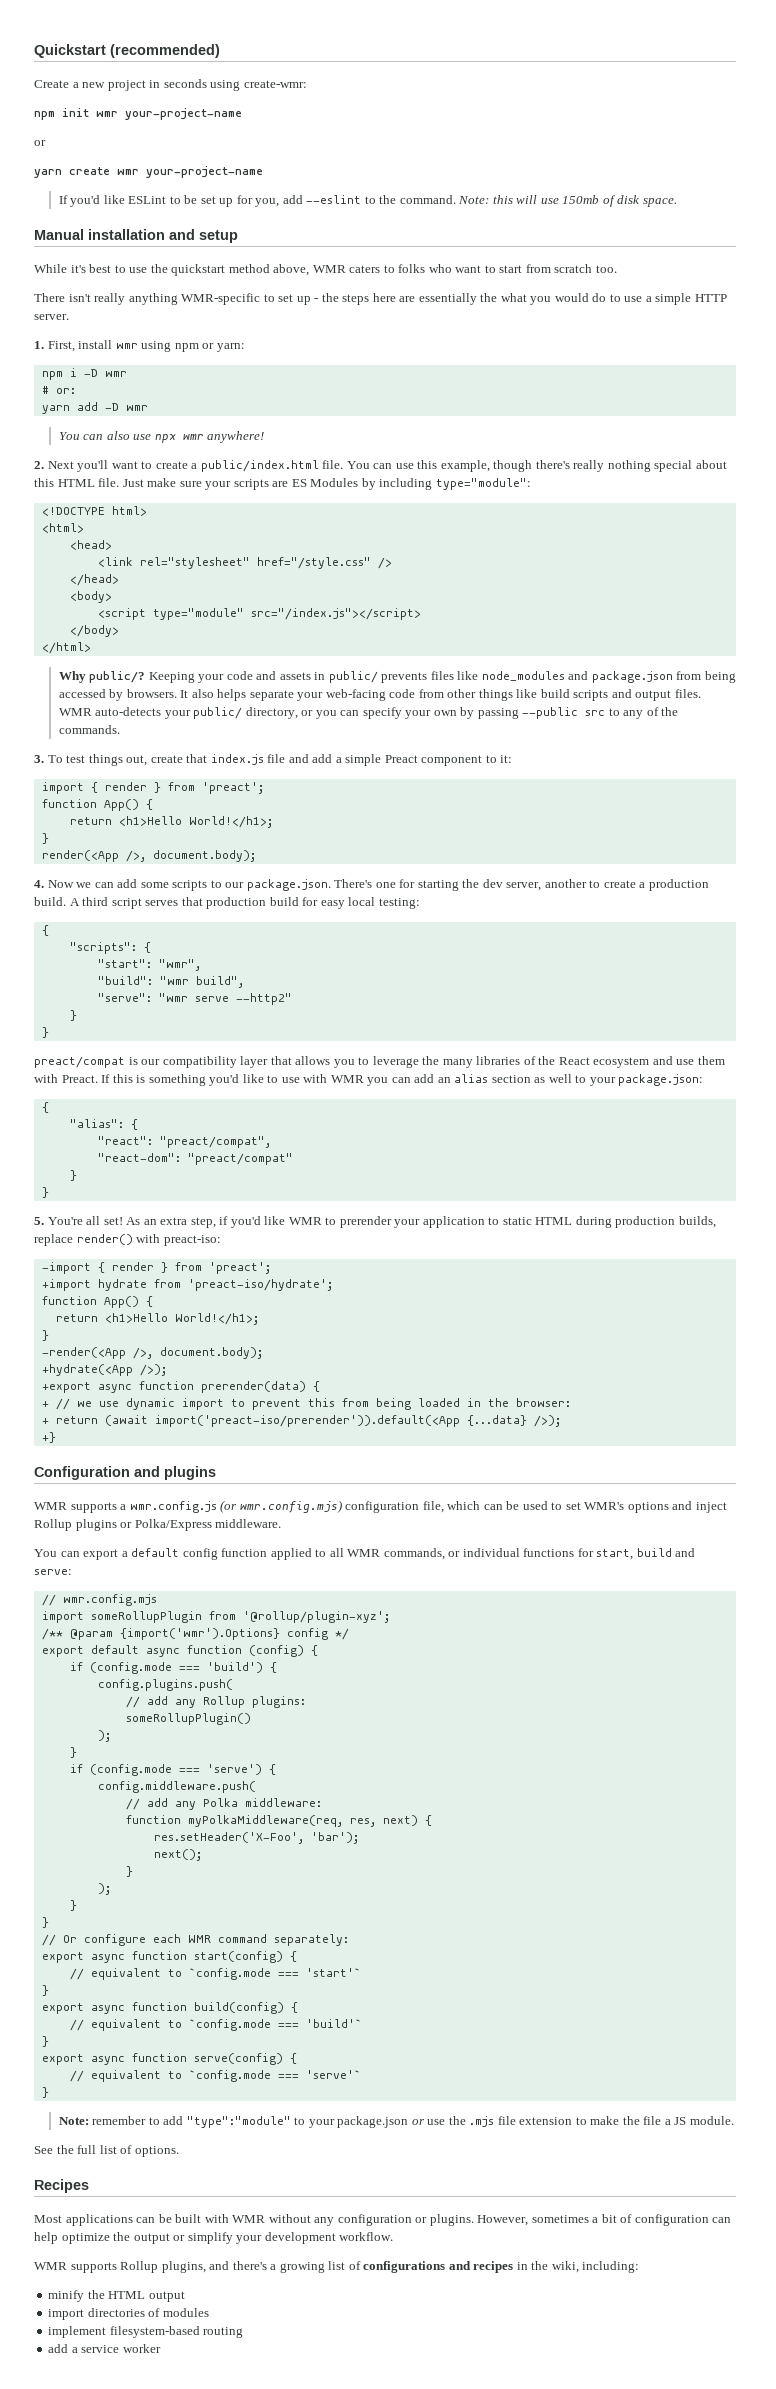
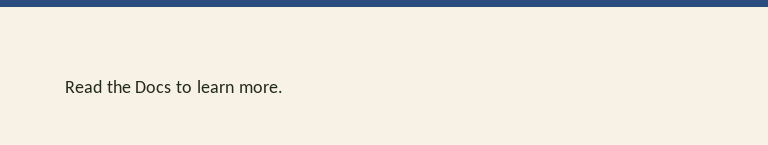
- Quickstart (recommended)
- Create a new project in seconds using create-wmr:
- npm init wmr your-project-name
- or
- yarn create wmr your-project-name
- If you'd like ESLint to be set up for you, add --eslint to the command. Note: this will use 150mb of disk space.
- Manual installation and setup
- While it's best to use the quickstart method above, WMR caters to folks who want to start from scratch too.
- There isn't really anything WMR-specific to set up - the steps here are essentially the what you would do to use a simple HTTP server.
- 1. First, install wmr using npm or yarn:
- npm i -D wmr
- # or:
- yarn add -D wmr
- You can also use npx wmr anywhere!
- 2. Next you'll want to create a public/index.html file. You can use this example, though there's really nothing special about this HTML file. Just make sure your scripts are ES Modules by including type="module":
- <!DOCTYPE html>
- <html>
- <head>
- <link rel="stylesheet" href="/style.css" />
- </head>
- <body>
- <script type="module" src="/index.js"></script>
- </body>
- </html>
- Why public/? Keeping your code and assets in public/ prevents files like node_modules and package.json from being accessed by browsers. It also helps separate your web-facing code from other things like build scripts and output files. WMR auto-detects your public/ directory, or you can specify your own by passing --public src to any of the commands.
- 3. To test things out, create that index.js file and add a simple Preact component to it:
- import { render } from 'preact';
- function App() {
- return <h1>Hello World!</h1>;
- }
- render(<App />, document.body);
- 4. Now we can add some scripts to our package.json. There's one for starting the dev server, another to create a production build. A third script serves that production build for easy local testing:
- {
- "scripts": {
- "start": "wmr",
- "build": "wmr build",
- "serve": "wmr serve --http2"
- }
- }
- preact/compat is our compatibility layer that allows you to leverage the many libraries of the React ecosystem and use them with Preact. If this is something you'd like to use with WMR you can add an alias section as well to your package.json:
- {
- "alias": {
- "react": "preact/compat",
- "react-dom": "preact/compat"
- }
- }
- 5. You're all set! As an extra step, if you'd like WMR to prerender your application to static HTML during production builds, replace render() with preact-iso:
- -import { render } from 'preact';
- +import hydrate from 'preact-iso/hydrate';
- function App() {
- return <h1>Hello World!</h1>;
- }
- -render(<App />, document.body);
- +hydrate(<App />);
- +export async function prerender(data) {
- + // we use dynamic import to prevent this from being loaded in the browser:
- + return (await import('preact-iso/prerender')).default(<App {...data} />);
- +}
- Configuration and plugins
- WMR supports a wmr.config.js (or wmr.config.mjs) configuration file, which can be used to set WMR's options and inject Rollup plugins or Polka/Express middleware.
- You can export a default config function applied to all WMR commands, or individual functions for start, build and serve:
- // wmr.config.mjs
- import someRollupPlugin from '@rollup/plugin-xyz';
- /** @param {import('wmr').Options} config */
- export default async function (config) {
- if (config.mode === 'build') {
- config.plugins.push(
- // add any Rollup plugins:
- someRollupPlugin()
- );
- }
- if (config.mode === 'serve') {
- config.middleware.push(
- // add any Polka middleware:
- function myPolkaMiddleware(req, res, next) {
- res.setHeader('X-Foo', 'bar');
- next();
- }
- );
- }
- }
- // Or configure each WMR command separately:
- export async function start(config) {
- // equivalent to `config.mode === 'start'`
- }
- export async function build(config) {
- // equivalent to `config.mode === 'build'`
- }
- export async function serve(config) {
- // equivalent to `config.mode === 'serve'`
- }
- Note: remember to add "type":"module" to your package.json or use the .mjs file extension to make the file a JS module.
- See the full list of options.
- Recipes
- Most applications can be built with WMR without any configuration or plugins. However, sometimes a bit of configuration can help optimize the output or simplify your development workflow.
- WMR supports Rollup plugins, and there's a growing list of configurations and recipes in the wiki, including:
- minify the HTML output
- import directories of modules
- implement filesystem-based routing
- add a service worker
+ Read the Docs to learn more.

